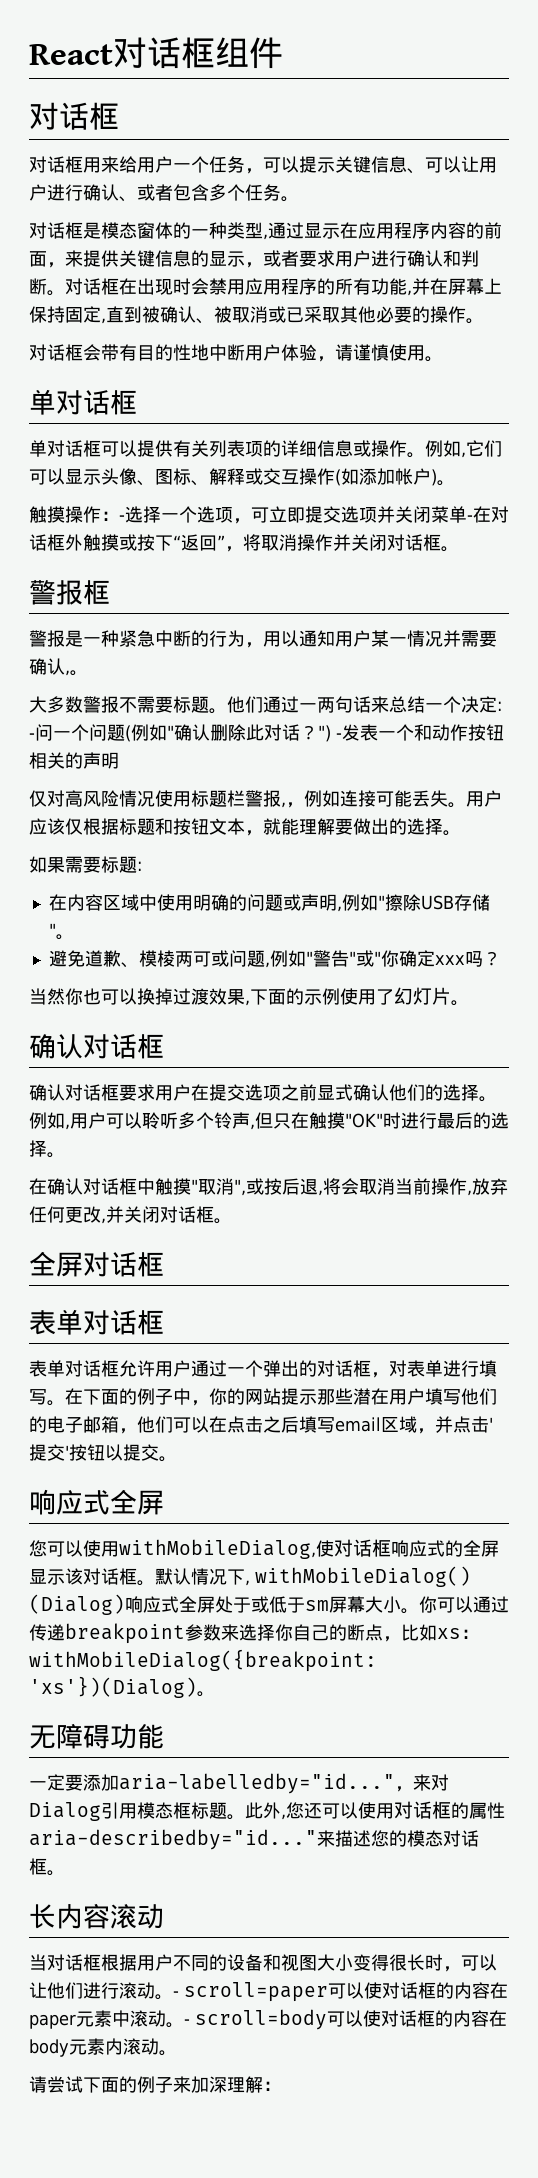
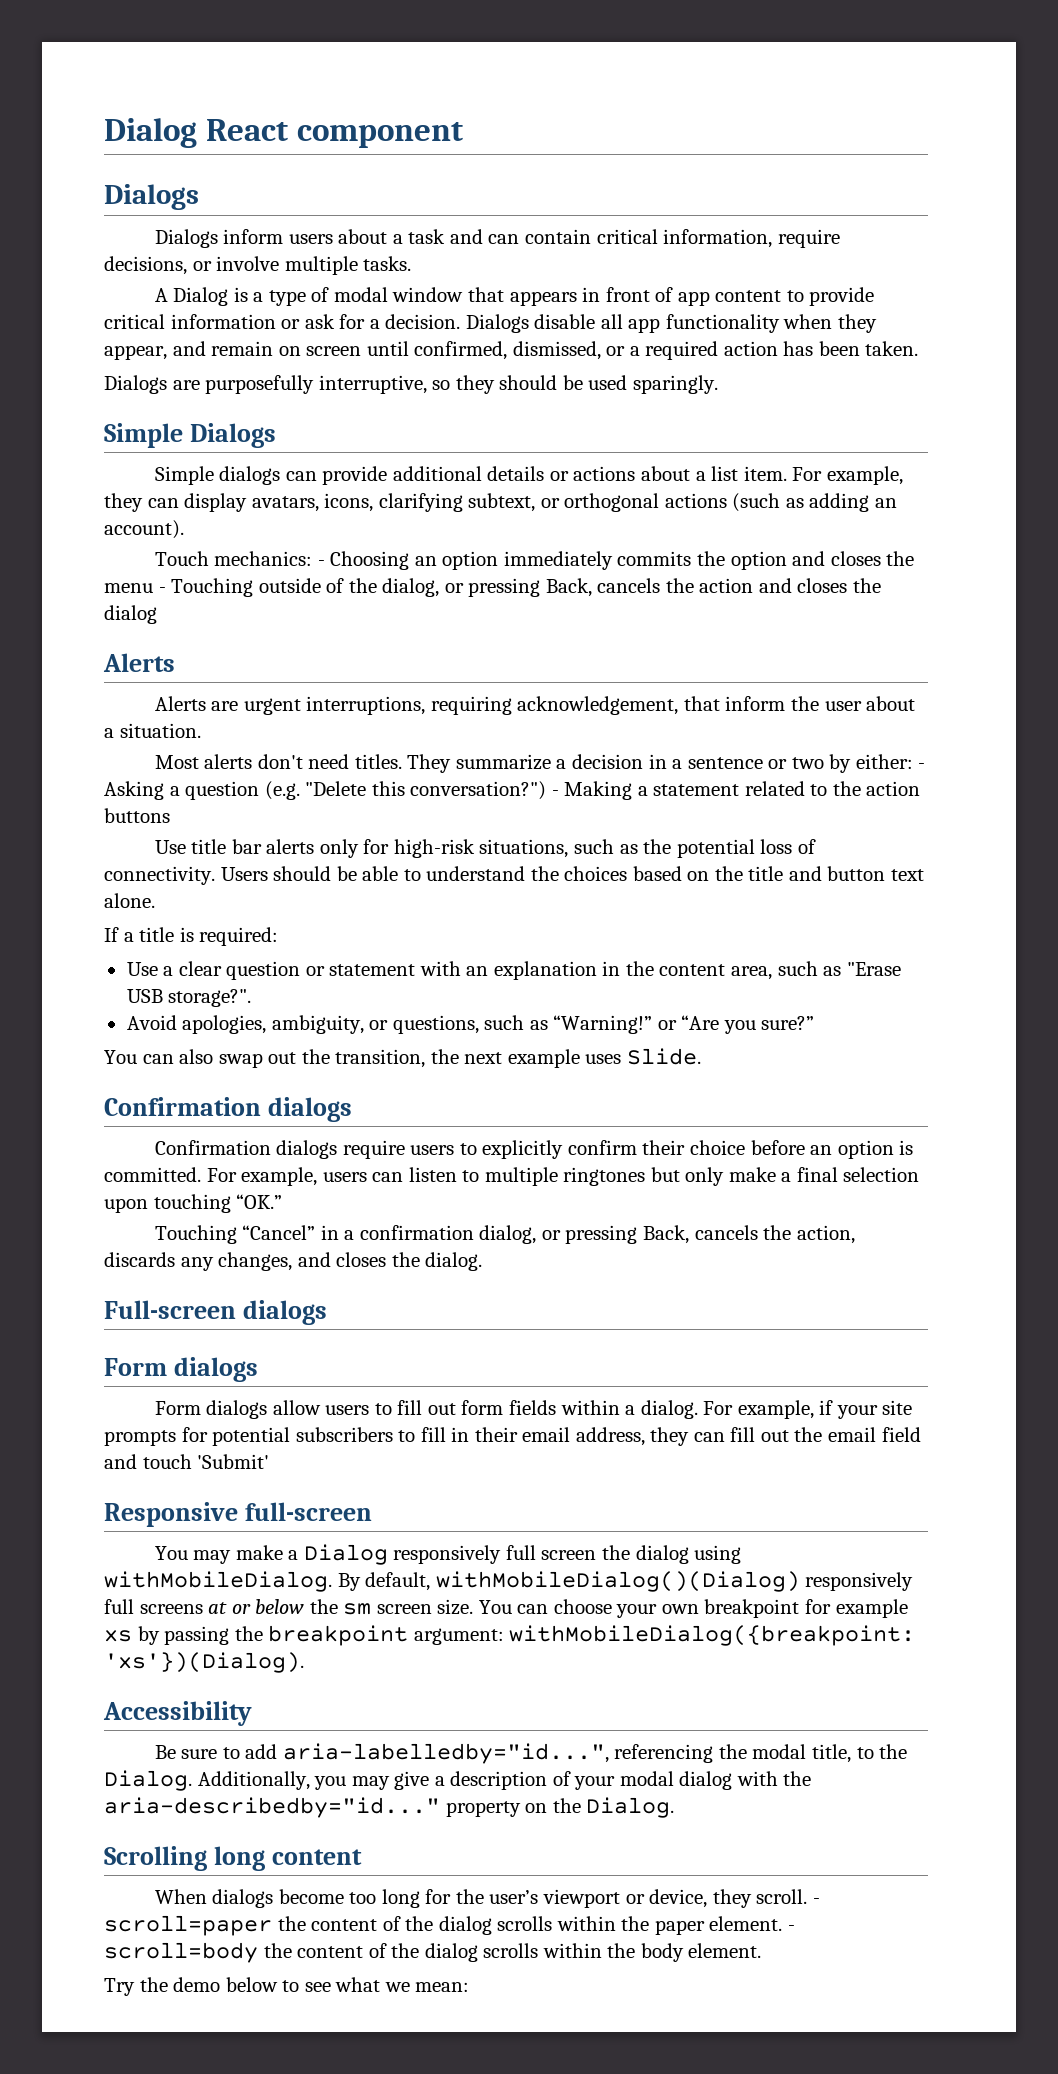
- React对话框组件
- 对话框
- 对话框用来给用户一个任务，可以提示关键信息、可以让用户进行确认、或者包含多个任务。
- 对话框是模态窗体的一种类型,通过显示在应用程序内容的前面，来提供关键信息的显示，或者要求用户进行确认和判断。对话框在出现时会禁用应用程序的所有功能,并在屏幕上保持固定,直到被确认、被取消或已采取其他必要的操作。
- 对话框会带有目的性地中断用户体验，请谨慎使用。
- 单对话框
- 单对话框可以提供有关列表项的详细信息或操作。例如,它们可以显示头像、图标、解释或交互操作(如添加帐户)。
- 触摸操作：-选择一个选项，可立即提交选项并关闭菜单-在对话框外触摸或按下“返回”，将取消操作并关闭对话框。
- 警报框
- 警报是一种紧急中断的行为，用以通知用户某一情况并需要确认,。
- 大多数警报不需要标题。他们通过一两句话来总结一个决定: -问一个问题(例如"确认删除此对话？") -发表一个和动作按钮相关的声明
- 仅对高风险情况使用标题栏警报,，例如连接可能丢失。用户应该仅根据标题和按钮文本，就能理解要做出的选择。
- 如果需要标题:
- 在内容区域中使用明确的问题或声明,例如"擦除USB存储"。
- 避免道歉、模棱两可或问题,例如"警告"或"你确定xxx吗？
- 当然你也可以换掉过渡效果,下面的示例使用了幻灯片。
- 确认对话框
- 确认对话框要求用户在提交选项之前显式确认他们的选择。例如,用户可以聆听多个铃声,但只在触摸"OK"时进行最后的选择。
- 在确认对话框中触摸"取消",或按后退,将会取消当前操作,放弃任何更改,并关闭对话框。
- 全屏对话框
- 表单对话框
- 表单对话框允许用户通过一个弹出的对话框，对表单进行填写。在下面的例子中，你的网站提示那些潜在用户填写他们的电子邮箱，他们可以在点击之后填写email区域，并点击'提交'按钮以提交。
- 响应式全屏
- 您可以使用withMobileDialog,使对话框响应式的全屏显示该对话框。默认情况下, withMobileDialog() (Dialog)响应式全屏处于或低于sm屏幕大小。你可以通过传递breakpoint参数来选择你自己的断点，比如xs：withMobileDialog({breakpoint: 'xs'})(Dialog)。
- 无障碍功能
- 一定要添加aria-labelledby="id..."，来对Dialog引用模态框标题。此外,您还可以使用对话框的属性aria-describedby="id..."来描述您的模态对话框。
- 长内容滚动
- 当对话框根据用户不同的设备和视图大小变得很长时，可以让他们进行滚动。- scroll=paper可以使对话框的内容在paper元素中滚动。- scroll=body可以使对话框的内容在body元素内滚动。
- 请尝试下面的例子来加深理解：
+ Dialog React component
+ Dialogs
+ Dialogs inform users about a task and can contain critical information, require decisions, or involve multiple tasks.
+ A Dialog is a type of modal window that appears in front of app content to provide critical information or ask for a decision. Dialogs disable all app functionality when they appear, and remain on screen until confirmed, dismissed, or a required action has been taken.
+ Dialogs are purposefully interruptive, so they should be used sparingly.
+ Simple Dialogs
+ Simple dialogs can provide additional details or actions about a list item. For example, they can display avatars, icons, clarifying subtext, or orthogonal actions (such as adding an account).
+ Touch mechanics: - Choosing an option immediately commits the option and closes the menu - Touching outside of the dialog, or pressing Back, cancels the action and closes the dialog
+ Alerts
+ Alerts are urgent interruptions, requiring acknowledgement, that inform the user about a situation.
+ Most alerts don't need titles. They summarize a decision in a sentence or two by either: - Asking a question (e.g. "Delete this conversation?") - Making a statement related to the action buttons
+ Use title bar alerts only for high-risk situations, such as the potential loss of connectivity. Users should be able to understand the choices based on the title and button text alone.
+ If a title is required:
+ Use a clear question or statement with an explanation in the content area, such as "Erase USB storage?".
+ Avoid apologies, ambiguity, or questions, such as “Warning!” or “Are you sure?”
+ You can also swap out the transition, the next example uses Slide.
+ Confirmation dialogs
+ Confirmation dialogs require users to explicitly confirm their choice before an option is committed. For example, users can listen to multiple ringtones but only make a final selection upon touching “OK.”
+ Touching “Cancel” in a confirmation dialog, or pressing Back, cancels the action, discards any changes, and closes the dialog.
+ Full-screen dialogs
+ Form dialogs
+ Form dialogs allow users to fill out form fields within a dialog. For example, if your site prompts for potential subscribers to fill in their email address, they can fill out the email field and touch 'Submit'
+ Responsive full-screen
+ You may make a Dialog responsively full screen the dialog using withMobileDialog. By default, withMobileDialog()(Dialog) responsively full screens at or below the sm screen size. You can choose your own breakpoint for example xs by passing the breakpoint argument: withMobileDialog({breakpoint: 'xs'})(Dialog).
+ Accessibility
+ Be sure to add aria-labelledby="id...", referencing the modal title, to the Dialog. Additionally, you may give a description of your modal dialog with the aria-describedby="id..." property on the Dialog.
+ Scrolling long content
+ When dialogs become too long for the user’s viewport or device, they scroll. - scroll=paper the content of the dialog scrolls within the paper element. - scroll=body the content of the dialog scrolls within the body element.
+ Try the demo below to see what we mean:

